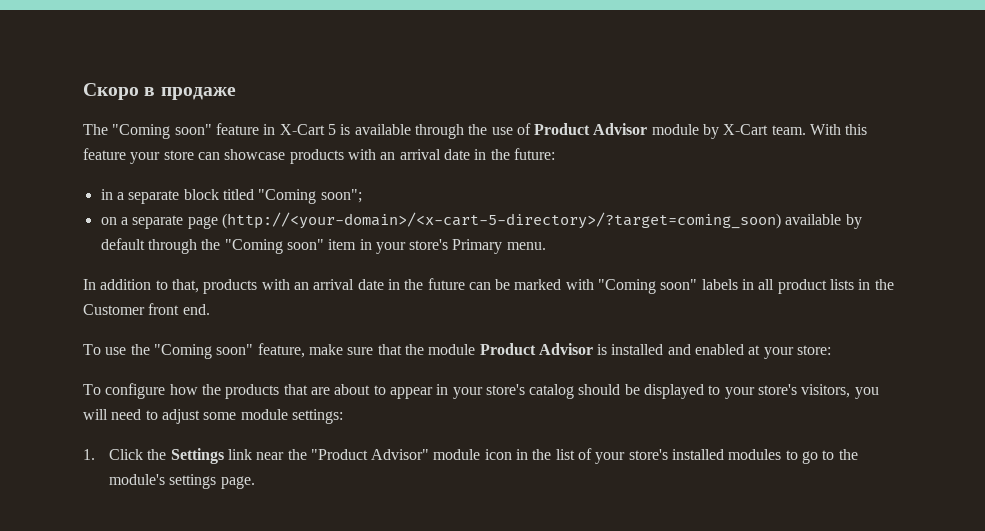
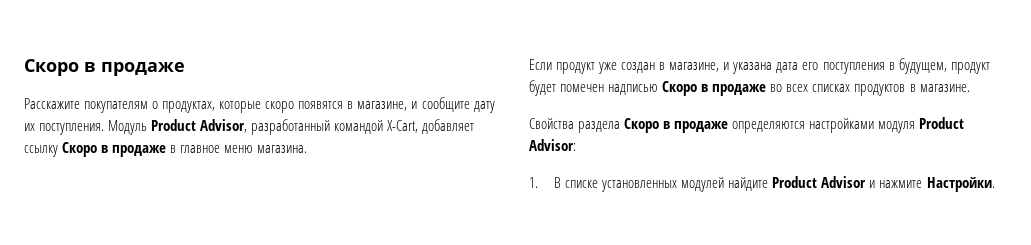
- The "Coming soon" feature in X-Cart 5 is available through the use of Product Advisor module by X-Cart team. With this feature your store can showcase products with an arrival date in the future:
- in a separate block titled "Coming soon";
- on a separate page (http://<your-domain>/<x-cart-5-directory>/?target=coming_soon) available by default through the "Coming soon" item in your store's Primary menu.
- In addition to that, products with an arrival date in the future can be marked with "Coming soon" labels in all product lists in the Customer front end.
- To use the "Coming soon" feature, make sure that the module Product Advisor is installed and enabled at your store:
- To configure how the products that are about to appear in your store's catalog should be displayed to your store's visitors, you will need to adjust some module settings:
- 1. Click the Settings link near the "Product Advisor" module icon in the list of your store's installed modules to go to the module's settings page.
+ Расскажите покупателям о продуктах, которые скоро появятся в магазине, и сообщите дату их поступления. Модуль Product Advisor, разработанный командой X-Cart, добавляет ссылку Скоро в продаже в главное меню магазина.
+ Если продукт уже создан в магазине, и указана дата его поступления в будущем, продукт будет помечен надписью Скоро в продаже во всех списках продуктов в магазине.
+ Свойства раздела Скоро в продаже определяются настройками модуля Product Advisor:
+ 1. В списке установленных модулей найдите Product Advisor и нажмите Настройки.

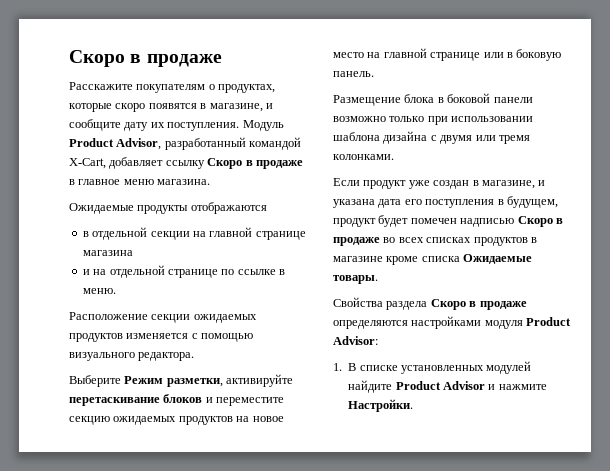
+ Ожидаемые продукты отображаются
+ в отдельной секции на главной странице магазина
+ и на отдельной странице по ссылке в меню.
+ Расположение секции ожидаемых продуктов изменяется с помощью визуального редактора.
+ Выберите Режим разметки, активируйте перетаскивание блоков и переместите секцию ожидаемых продуктов на новое место на главной странице или в боковую панель.
+ Размещение блока в боковой панели возможно только при использовании шаблона дизайна с двумя или тремя колонками.
- Если продукт уже создан в магазине, и указана дата его поступления в будущем, продукт будет помечен надписью Скоро в продаже во всех списках продуктов в магазине.
+ Если продукт уже создан в магазине, и указана дата его поступления в будущем, продукт будет помечен надписью Скоро в продаже во всех списках продуктов в магазине кроме списка Ожидаемые товары.

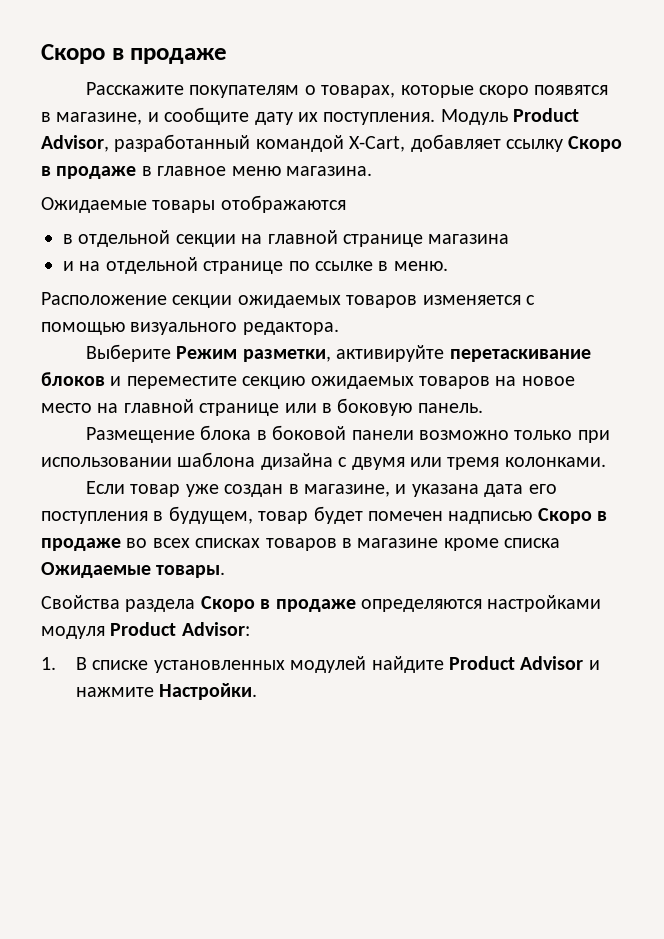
- Расскажите покупателям о продуктах, которые скоро появятся в магазине, и сообщите дату их поступления.
+ Расскажите покупателям о товарах, которые скоро появятся в магазине, и сообщите дату их поступления.
- Ожидаемые продукты отображаются
+ Ожидаемые товары отображаются
- Расположение секции ожидаемых продуктов изменяется с помощью визуального редактора.
+ Расположение секции ожидаемых товаров изменяется с помощью визуального редактора.
- Выберите Режим разметки, активируйте перетаскивание блоков и переместите секцию ожидаемых продуктов на новое место на главной странице или в боковую панель.
+ Выберите Режим разметки, активируйте перетаскивание блоков и переместите секцию ожидаемых товаров на новое место на главной странице или в боковую панель.
- Если продукт уже создан в магазине, и указана дата его поступления в будущем, продукт будет помечен надписью Скоро в продаже во всех списках продуктов в магазине кроме списка Ожидаемые товары.
+ Если товар уже создан в магазине, и указана дата его поступления в будущем, товар будет помечен надписью Скоро в продаже во всех списках товаров в магазине кроме списка Ожидаемые товары.

